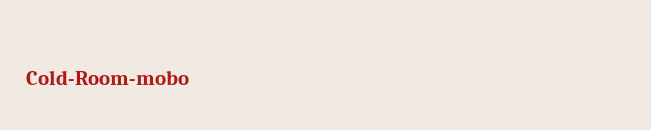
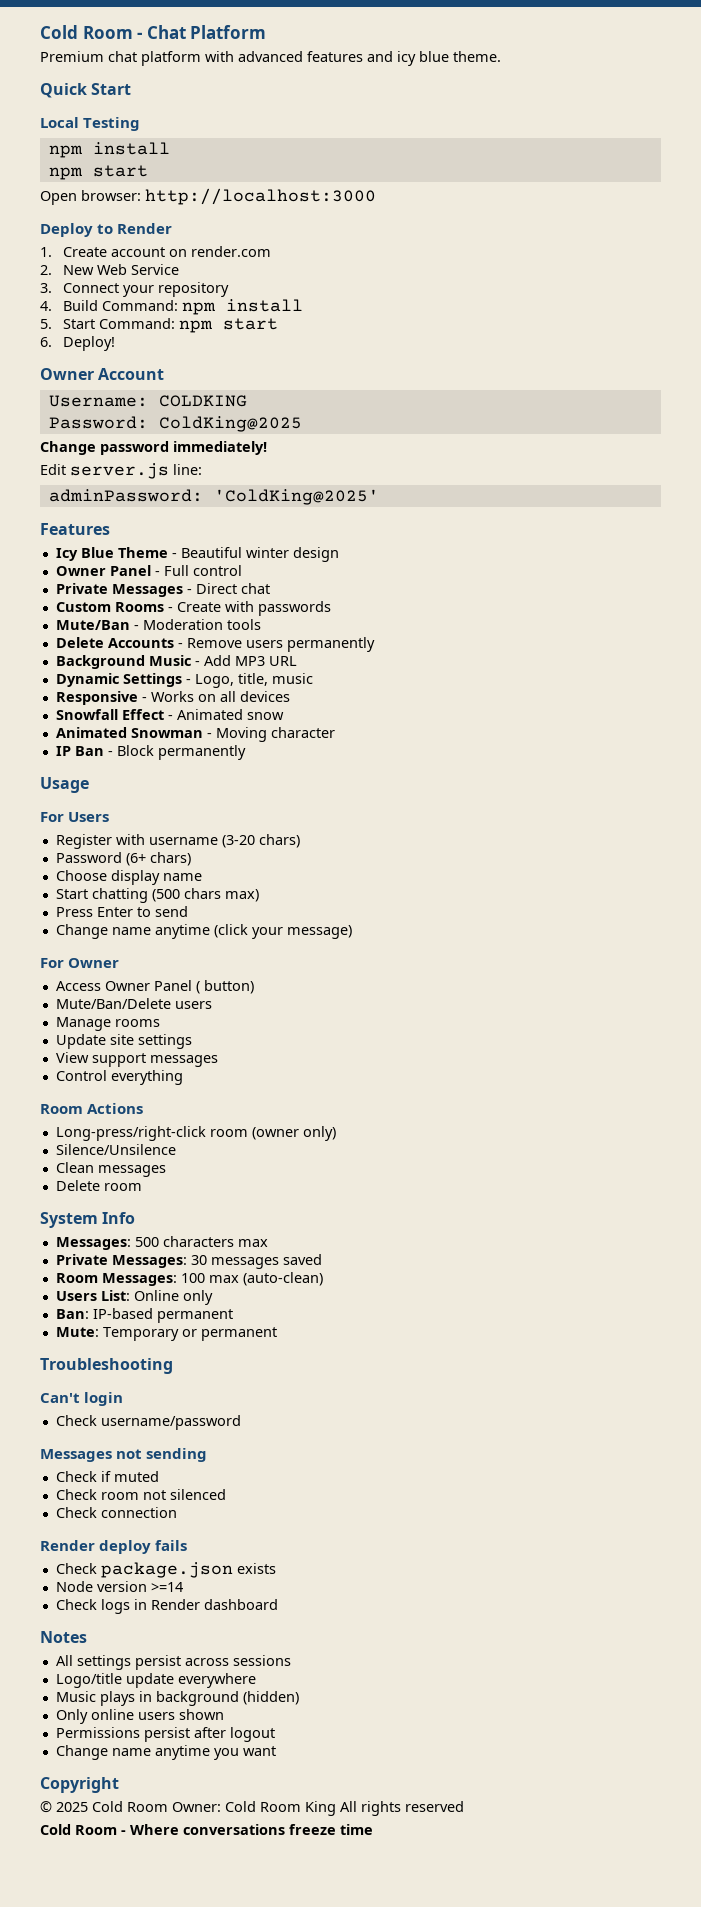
- Cold-Room-mobo
+ Cold Room - Chat Platform
+ Premium chat platform with advanced features and icy blue theme.
+ Quick Start
+ Local Testing
+ npm install
+ npm start
+ Open browser: http://localhost:3000
+ Deploy to Render
+ 1. Create account on render.com
+ 2. New Web Service
+ 3. Connect your repository
+ 4. Build Command: npm install
+ 5. Start Command: npm start
+ 6. Deploy!
+ Owner Account
+ Username: COLDKING
+ Password: ColdKing@2025
+ Change password immediately!
+ Edit server.js line:
+ adminPassword: 'ColdKing@2025'
+ Features
+ Icy Blue Theme - Beautiful winter design
+ Owner Panel - Full control
+ Private Messages - Direct chat
+ Custom Rooms - Create with passwords
+ Mute/Ban - Moderation tools
+ Delete Accounts - Remove users permanently
+ Background Music - Add MP3 URL
+ Dynamic Settings - Logo, title, music
+ Responsive - Works on all devices
+ Snowfall Effect - Animated snow
+ Animated Snowman - Moving character
+ IP Ban - Block permanently
+ Usage
+ For Users
+ Register with username (3-20 chars)
+ Password (6+ chars)
+ Choose display name
+ Start chatting (500 chars max)
+ Press Enter to send
+ Change name anytime (click your message)
+ For Owner
+ Access Owner Panel ( button)
+ Mute/Ban/Delete users
+ Manage rooms
+ Update site settings
+ View support messages
+ Control everything
+ Room Actions
+ Long-press/right-click room (owner only)
+ Silence/Unsilence
+ Clean messages
+ Delete room
+ System Info
+ Messages: 500 characters max
+ Private Messages: 30 messages saved
+ Room Messages: 100 max (auto-clean)
+ Users List: Online only
+ Ban: IP-based permanent
+ Mute: Temporary or permanent
+ Troubleshooting
+ Can't login
+ Check username/password
+ Messages not sending
+ Check if muted
+ Check room not silenced
+ Check connection
+ Render deploy fails
+ Check package.json exists
+ Node version >=14
+ Check logs in Render dashboard
+ Notes
+ All settings persist across sessions
+ Logo/title update everywhere
+ Music plays in background (hidden)
+ Only online users shown
+ Permissions persist after logout
+ Change name anytime you want
+ Copyright
+ © 2025 Cold Room Owner: Cold Room King All rights reserved
+ Cold Room - Where conversations freeze time

